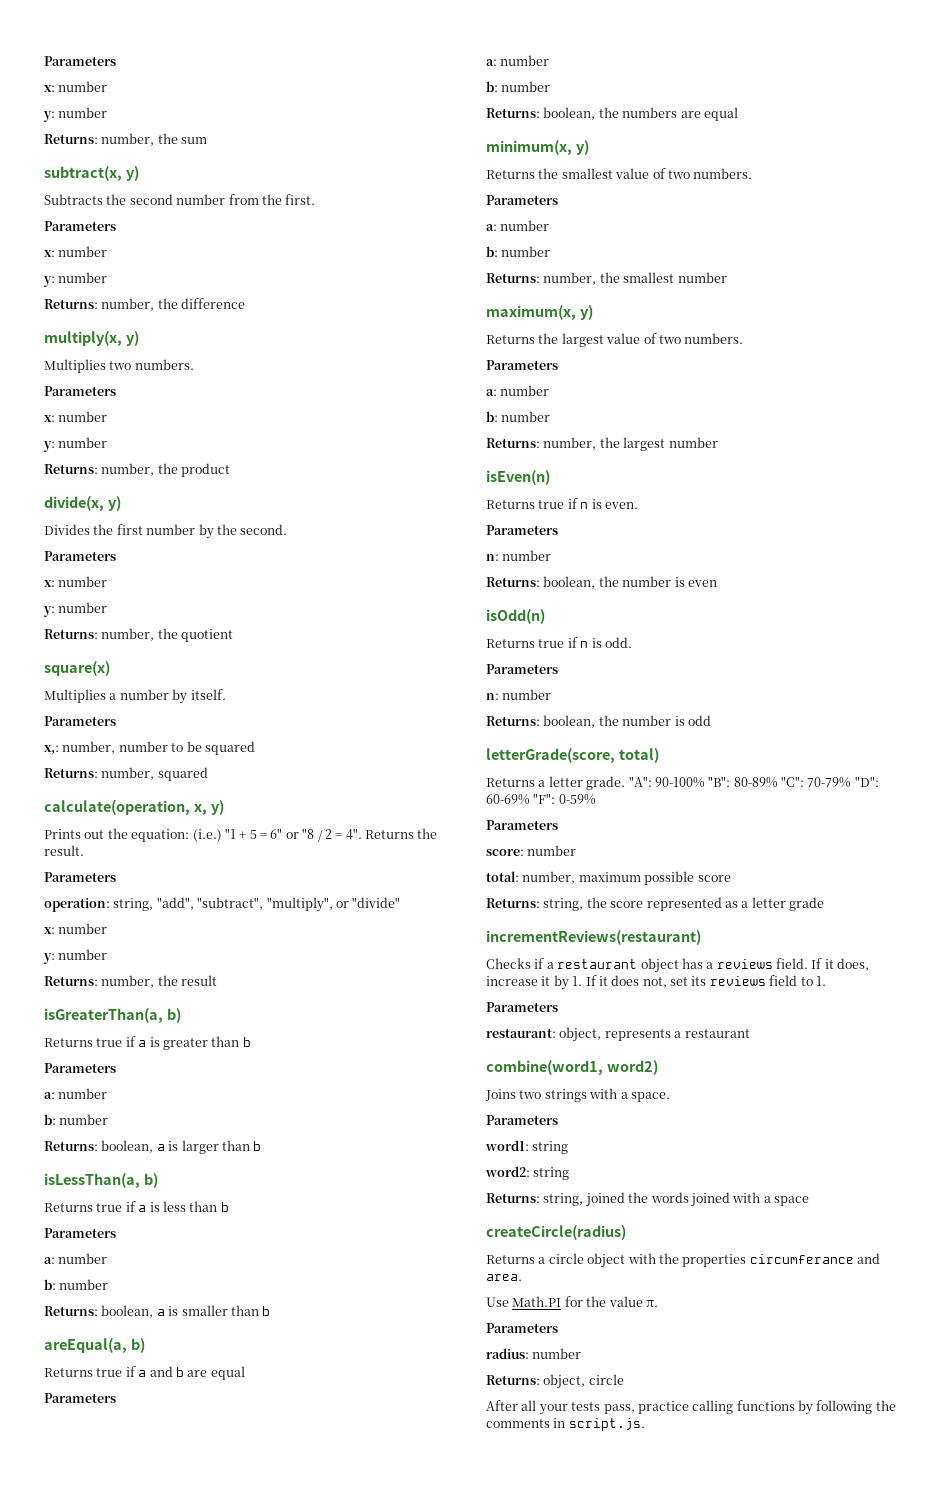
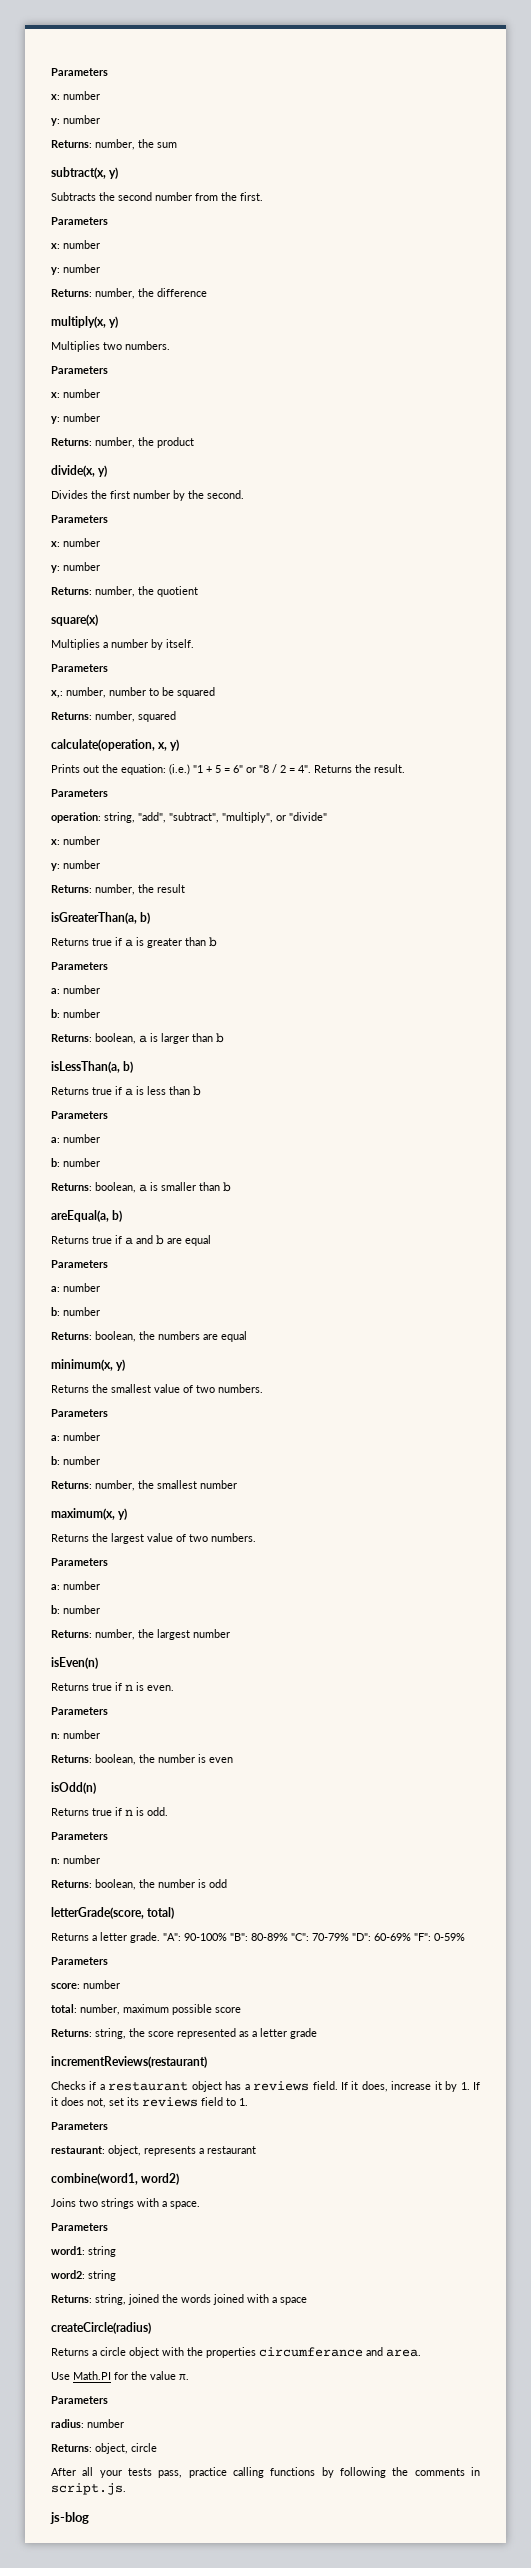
+ js-blog

